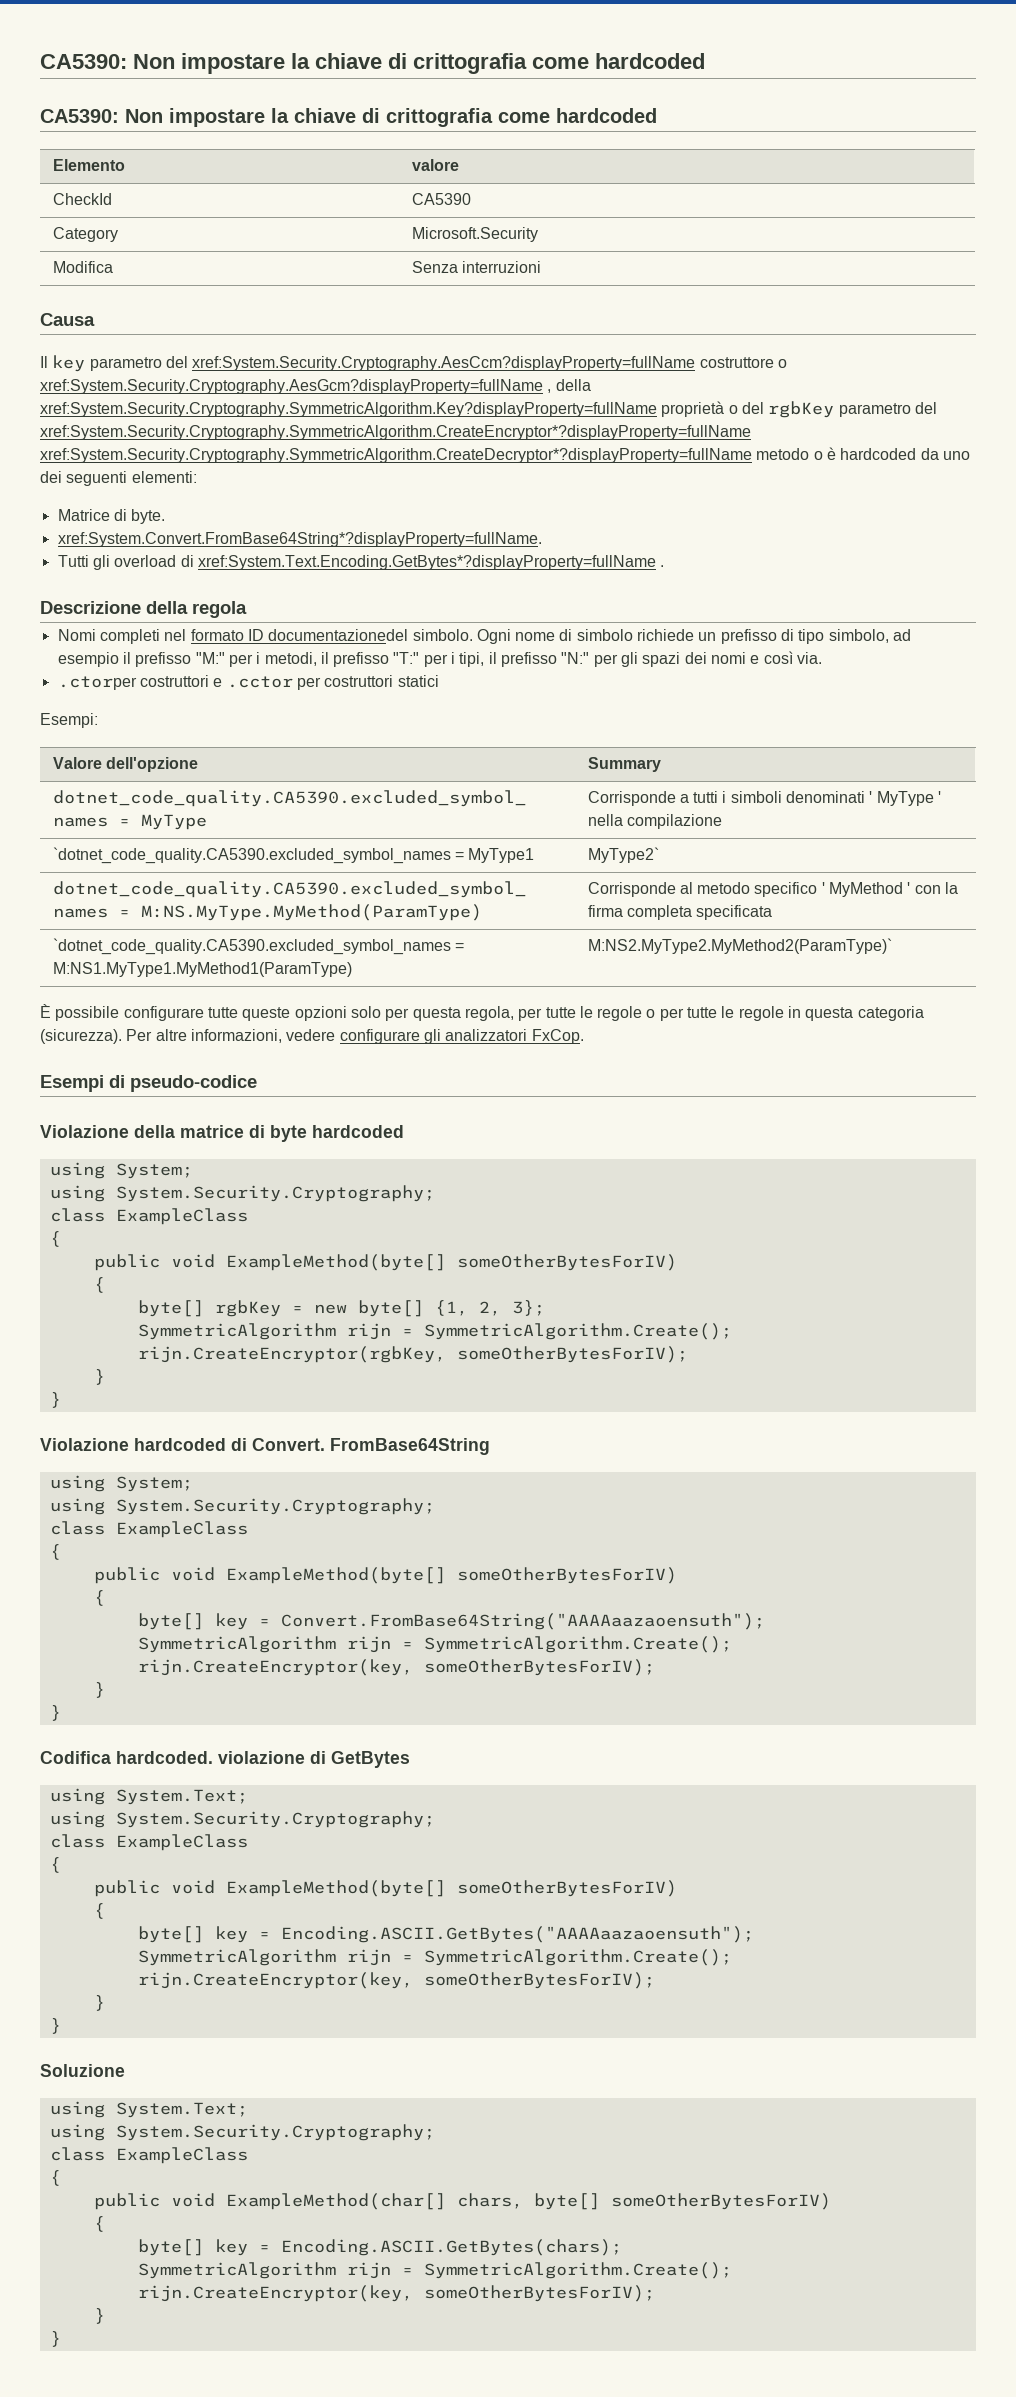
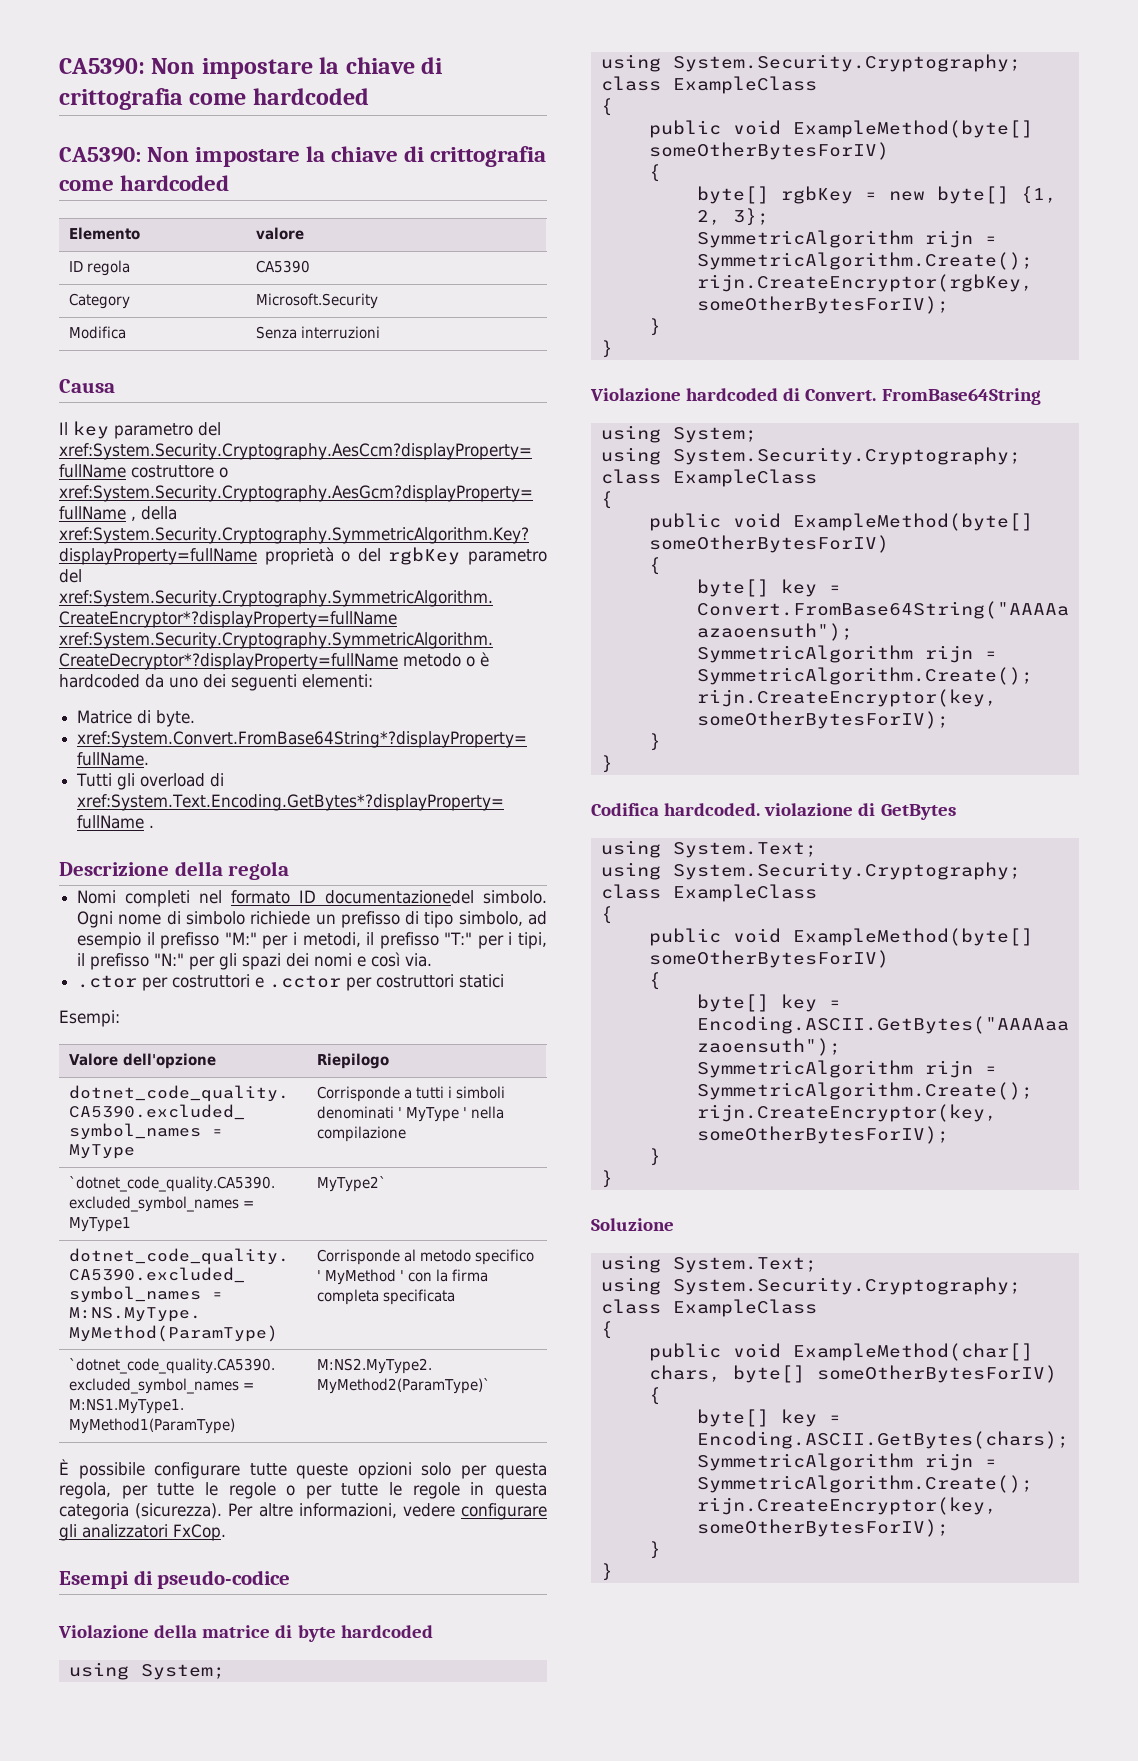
- CheckId | CA5390
+ ID regola | CA5390
- .ctorper costruttori e .cctor per costruttori statici
+ .ctor per costruttori e .cctor per costruttori statici
- Valore dell'opzione | Summary
+ Valore dell'opzione | Riepilogo

